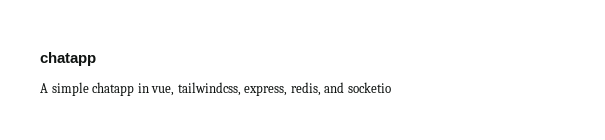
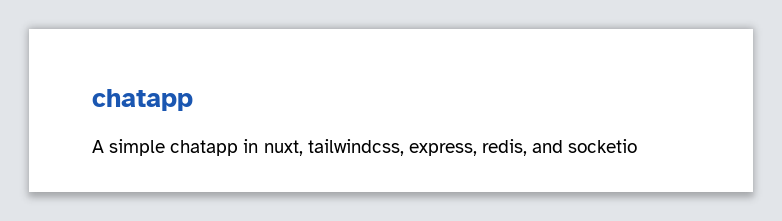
- A simple chatapp in vue, tailwindcss, express, redis, and socketio
+ A simple chatapp in nuxt, tailwindcss, express, redis, and socketio

